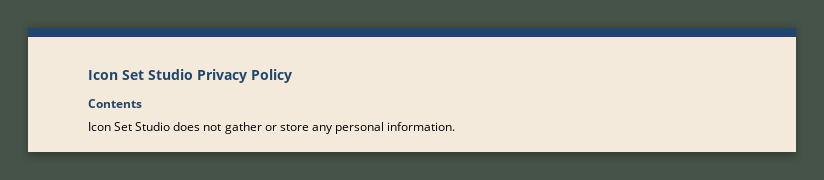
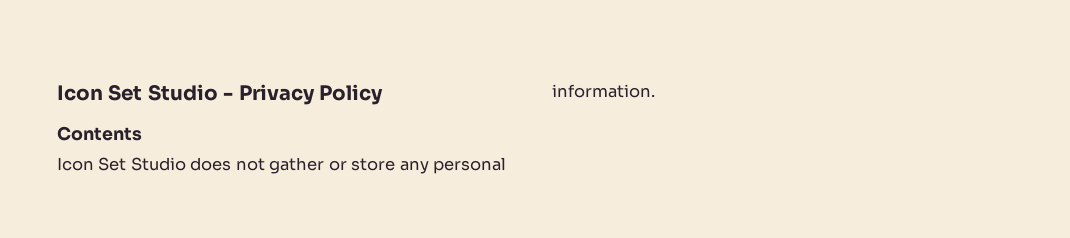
- Icon Set Studio Privacy Policy
+ Icon Set Studio - Privacy Policy

